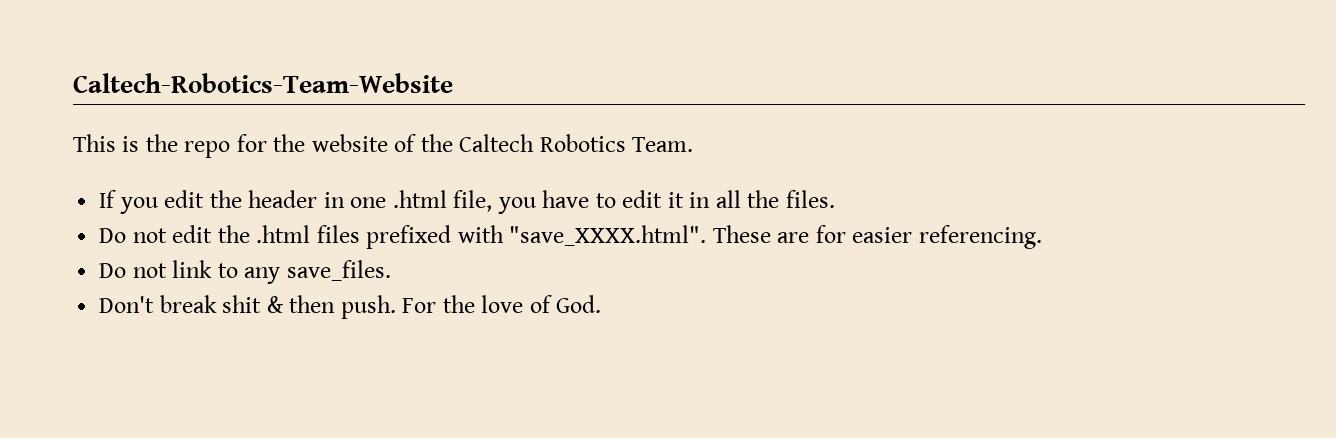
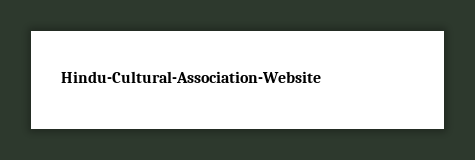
- Caltech-Robotics-Team-Website
- This is the repo for the website of the Caltech Robotics Team.
- If you edit the header in one .html file, you have to edit it in all the files.
- Do not edit the .html files prefixed with "save_XXXX.html". These are for easier referencing.
- Do not link to any save_files.
- Don't break shit & then push. For the love of God.
+ Hindu-Cultural-Association-Website

